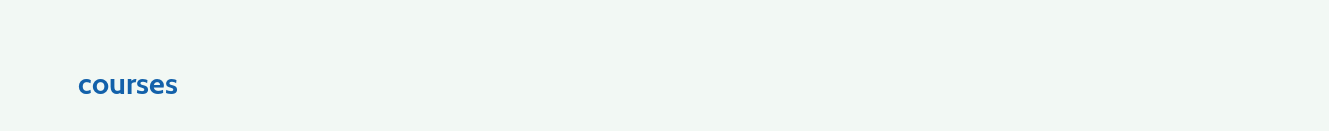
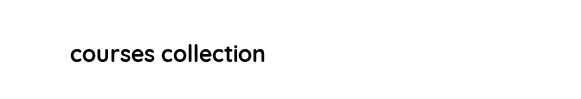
- courses
+ courses collection

